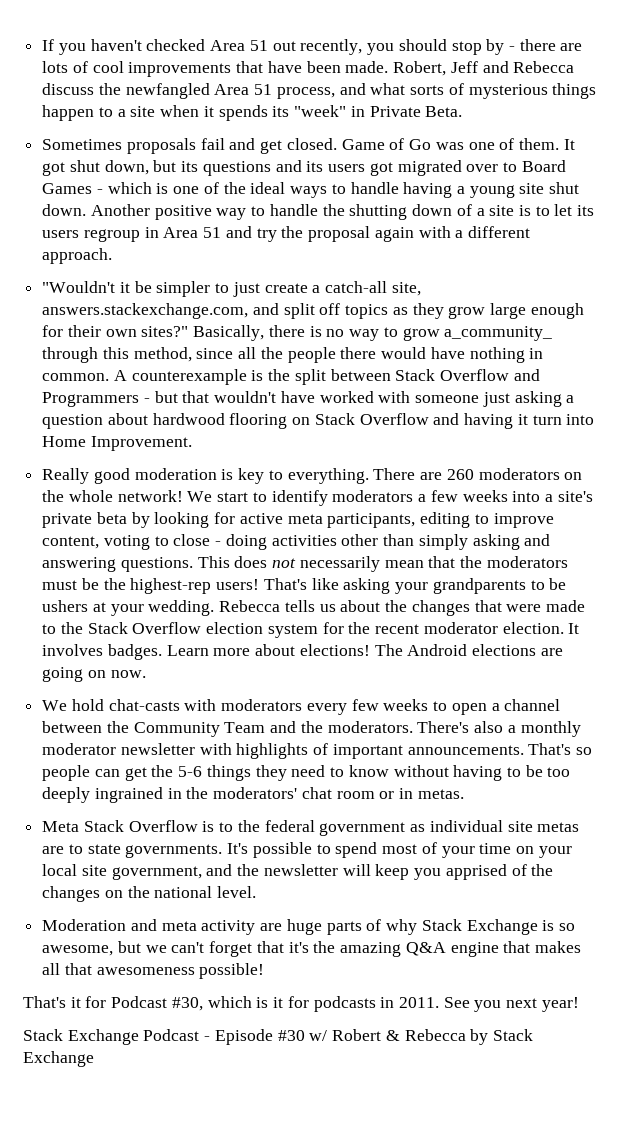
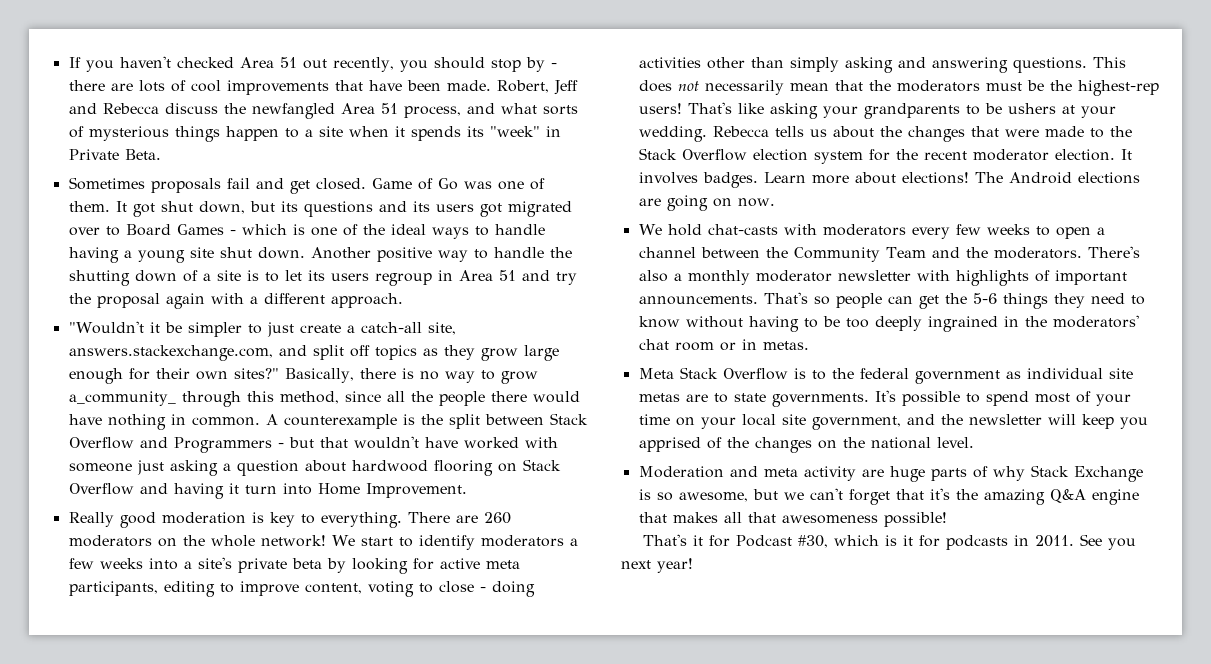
- Stack Exchange Podcast - Episode #30 w/ Robert & Rebecca by Stack Exchange

